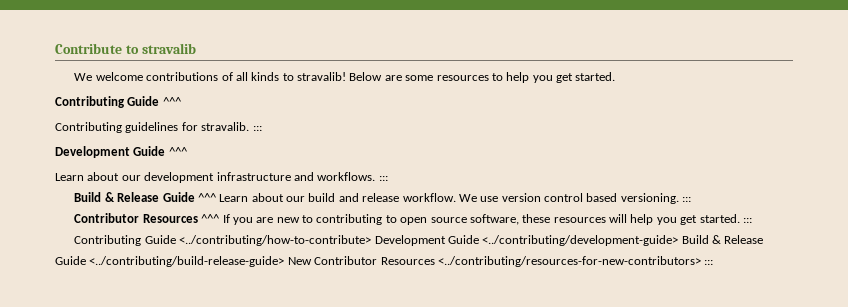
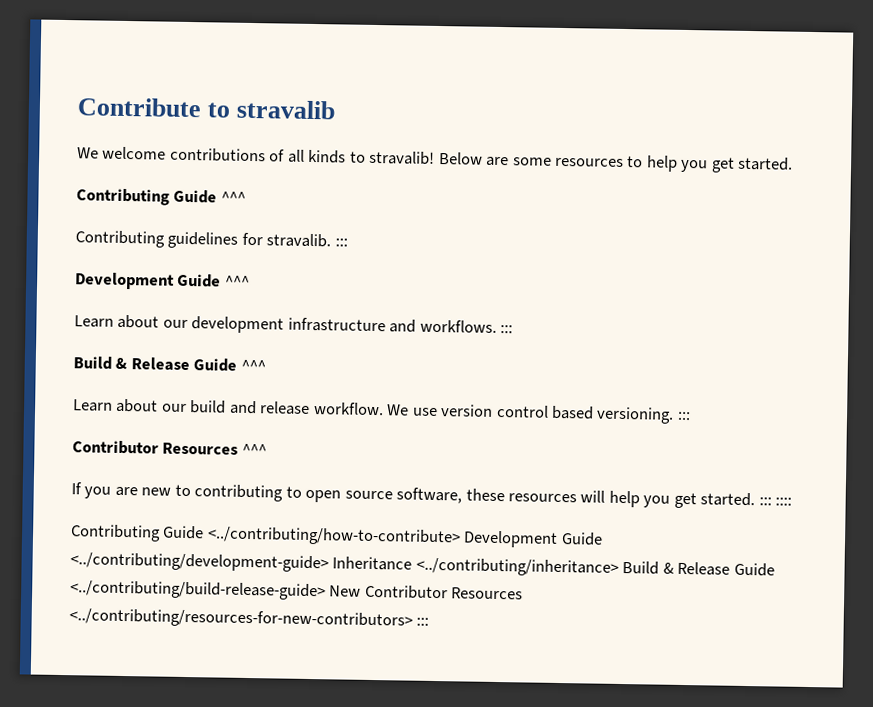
- Build & Release Guide ^^^ Learn about our build and release workflow.
+ Build & Release Guide ^^^
+ Learn about our build and release workflow.
- Contributor Resources ^^^ If you are new to contributing to open source software, these resources will help you get started. :::
+ Contributor Resources ^^^
+ If you are new to contributing to open source software, these resources will help you get started. ::: ::::
- Contributing Guide <../contributing/how-to-contribute> Development Guide <../contributing/development-guide> Build & Release Guide <../contributing/build-release-guide> New Contributor Resources <../contributing/resources-for-new-contributors> :::
+ Contributing Guide <../contributing/how-to-contribute> Development Guide <../contributing/development-guide> Inheritance <../contributing/inheritance> Build & Release Guide <../contributing/build-release-guide> New Contributor Resources <../contributing/resources-for-new-contributors> :::

